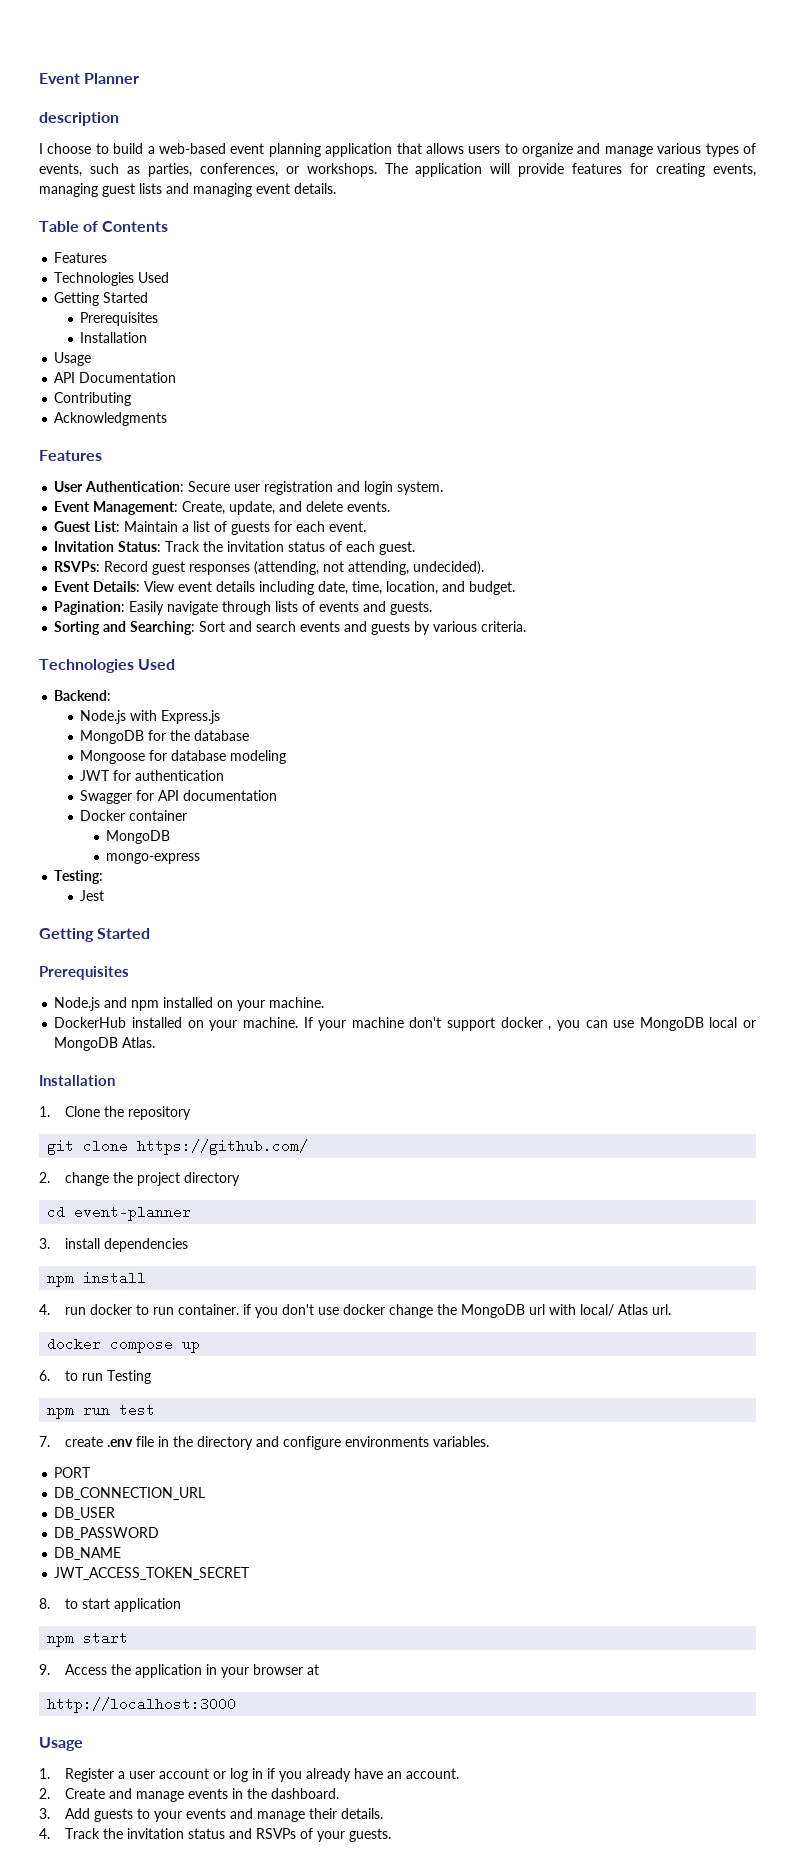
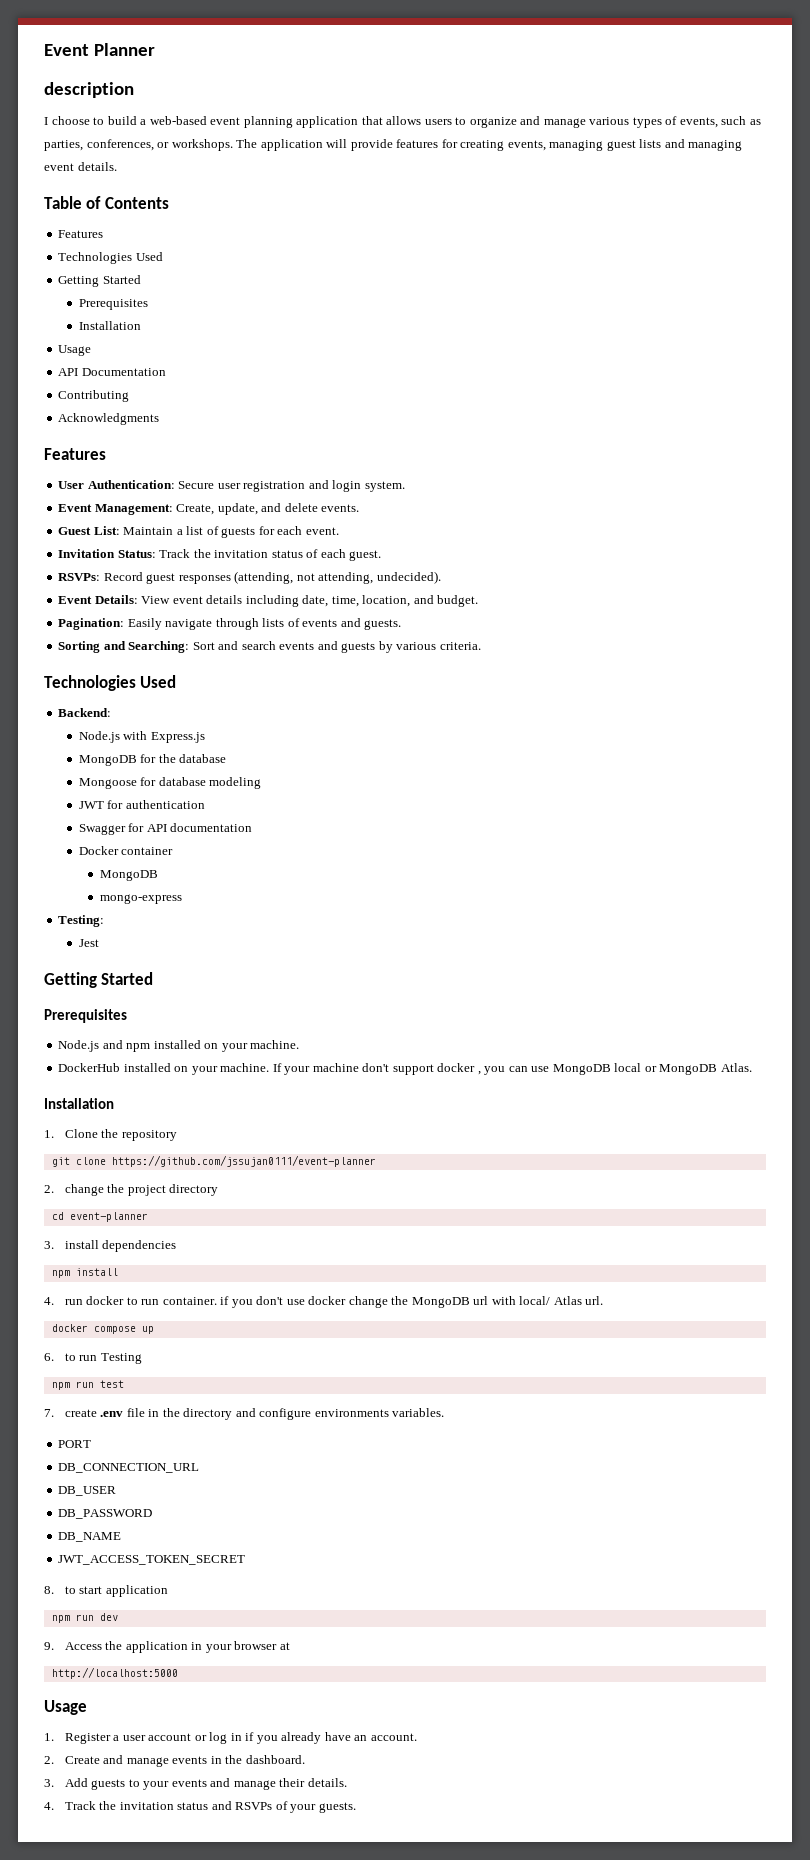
- git clone https://github.com/
+ git clone https://github.com/jssujan0111/event-planner
- npm start
+ npm run dev
- http://localhost:3000
+ http://localhost:5000

